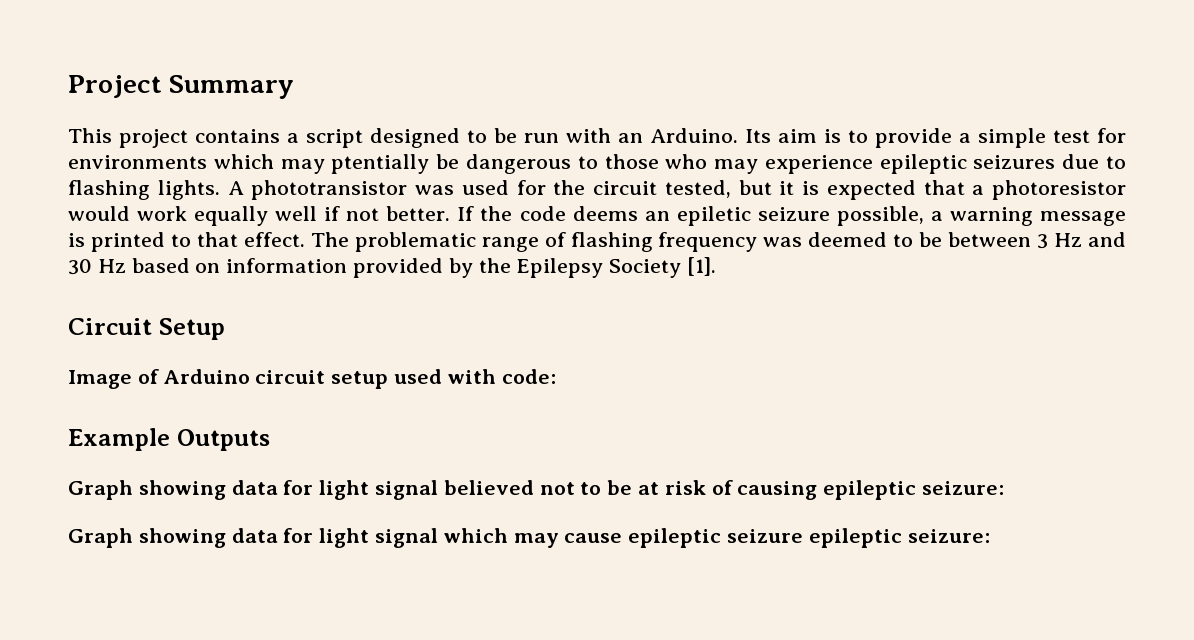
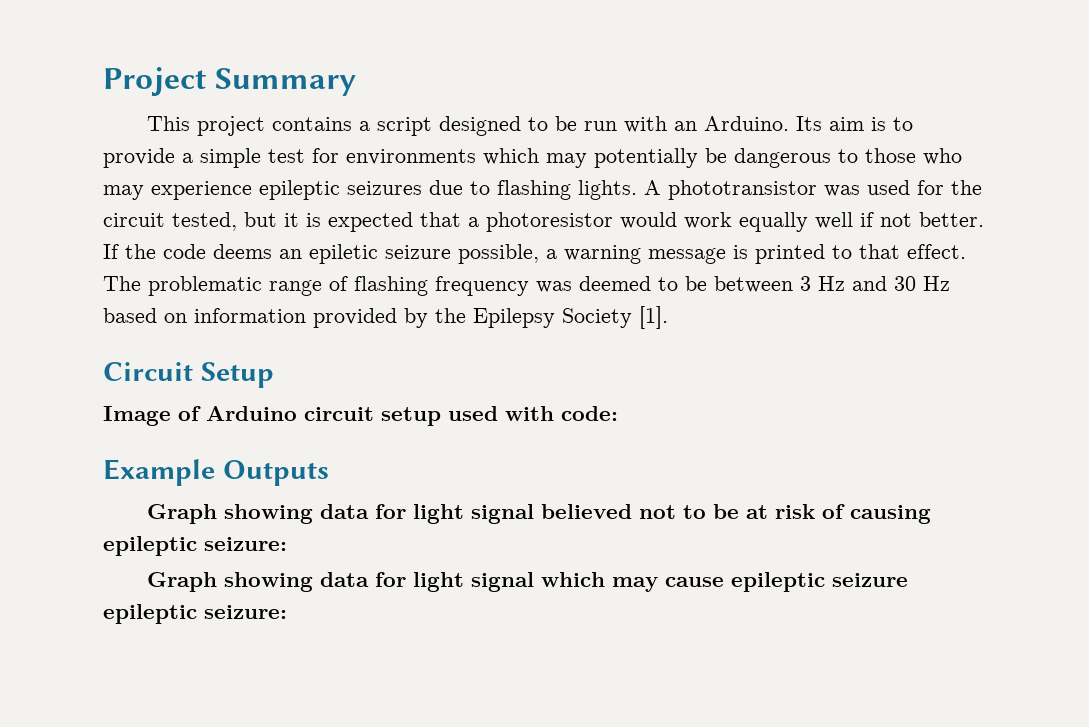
- Its aim is to provide a simple test for environments which may ptentially be dangerous to those who may experience epileptic seizures due to flashing lights.
+ Its aim is to provide a simple test for environments which may potentially be dangerous to those who may experience epileptic seizures due to flashing lights.

